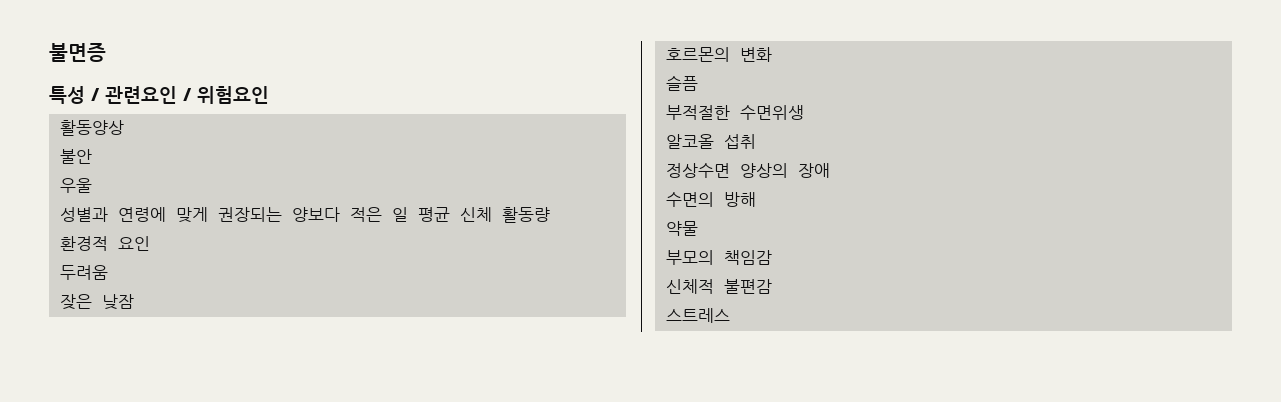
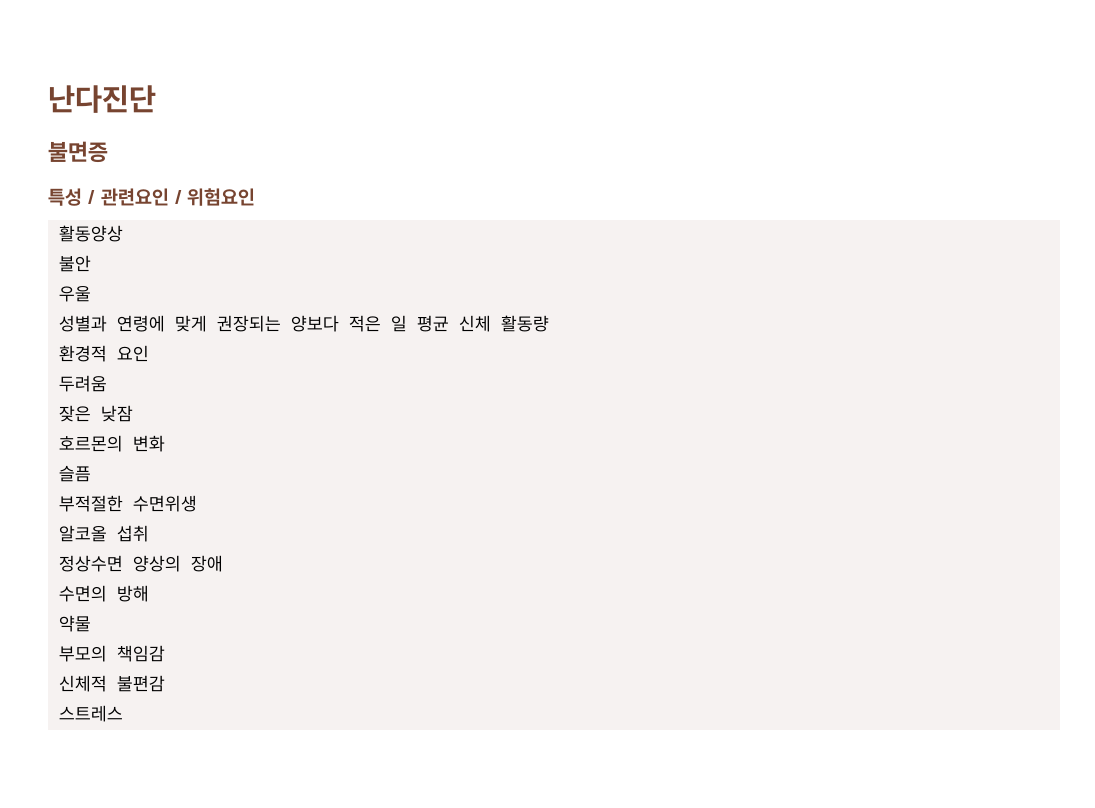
+ 난다진단

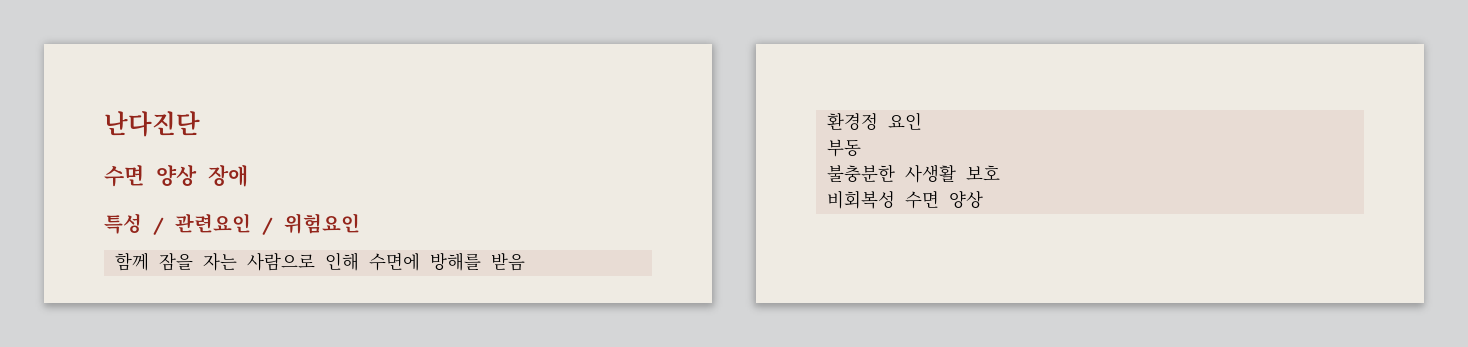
- 불면증
+ 수면 양상 장애
- 활동양상
- 불안
- 우울
- 성별과 연령에 맞게 권장되는 양보다 적은 일 평균 신체 활동량
- 환경적 요인
- 두려움
- 잦은 낮잠
- 호르몬의 변화
- 슬픔
- 부적절한 수면위생
- 알코올 섭취
- 정상수면 양상의 장애
- 수면의 방해
- 약물
- 부모의 책임감
- 신체적 불편감
- 스트레스
+ 함께 잠을 자는 사람으로 인해 수면에 방해를 받음
+ 환경정 요인
+ 부동
+ 불충분한 사생활 보호
+ 비회복성 수면 양상

